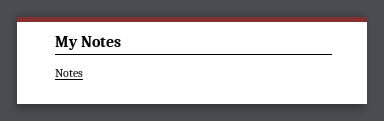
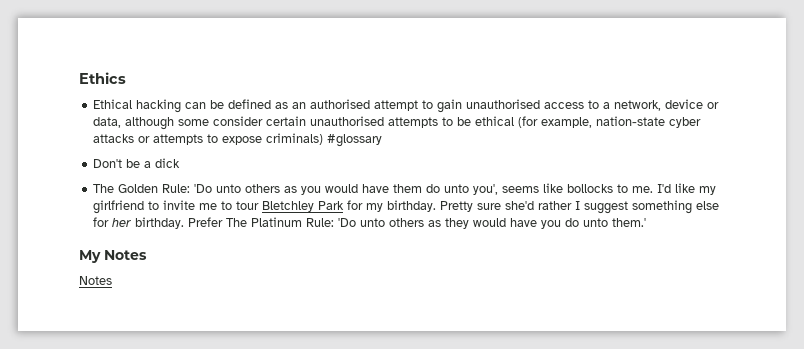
+ Ethics
+ Ethical hacking can be defined as an authorised attempt to gain unauthorised access to a network, device or data, although some consider certain unauthorised attempts to be ethical (for example, nation-state cyber attacks or attempts to expose criminals) #glossary
+ Don't be a dick
+ The Golden Rule: 'Do unto others as you would have them do unto you', seems like bollocks to me. I'd like my girlfriend to invite me to tour Bletchley Park for my birthday. Pretty sure she'd rather I suggest something else for her birthday. Prefer The Platinum Rule: 'Do unto others as they would have you do unto them.'

